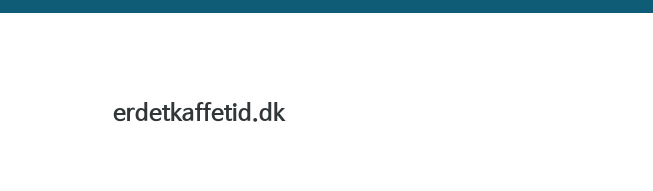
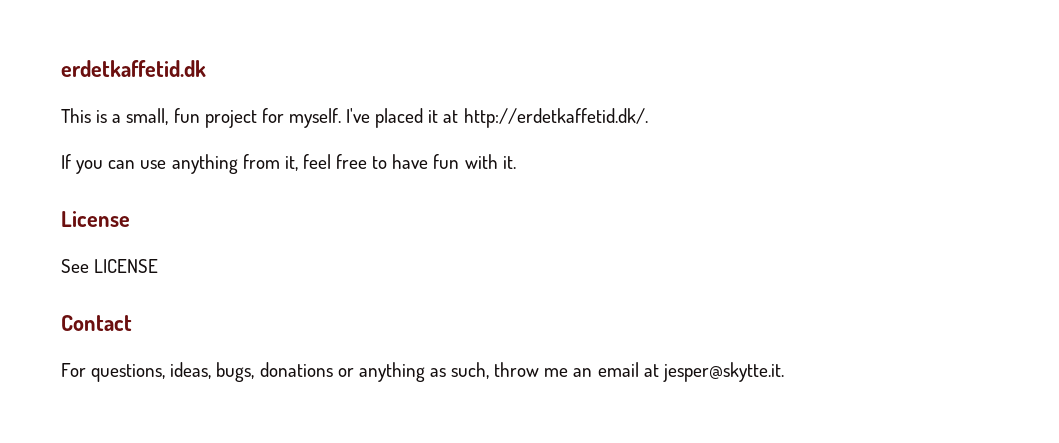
+ This is a small, fun project for myself. I've placed it at http://erdetkaffetid.dk/.
+ If you can use anything from it, feel free to have fun with it.
+ License
+ See LICENSE
+ Contact
+ For questions, ideas, bugs, donations or anything as such, throw me an email at jesper@skytte.it.

